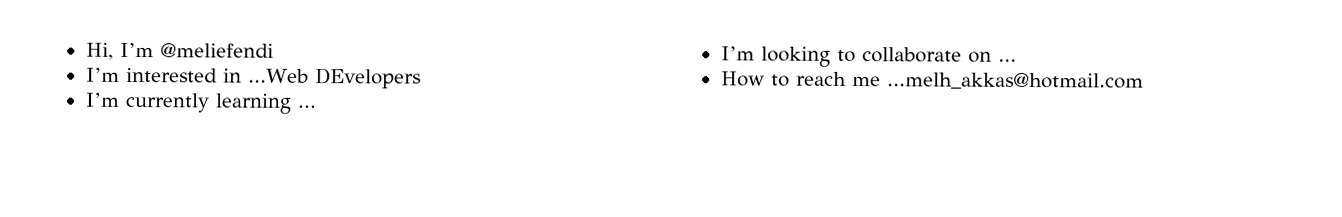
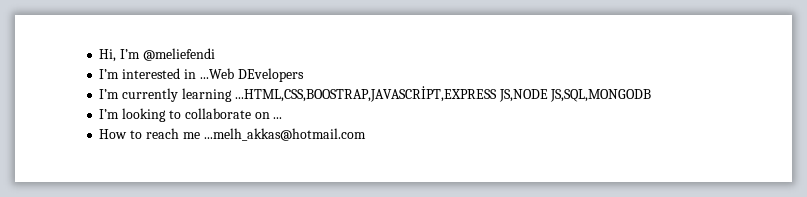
- I’m currently learning ...
+ I’m currently learning ...HTML,CSS,BOOSTRAP,JAVASCRİPT,EXPRESS JS,NODE JS,SQL,MONGODB

